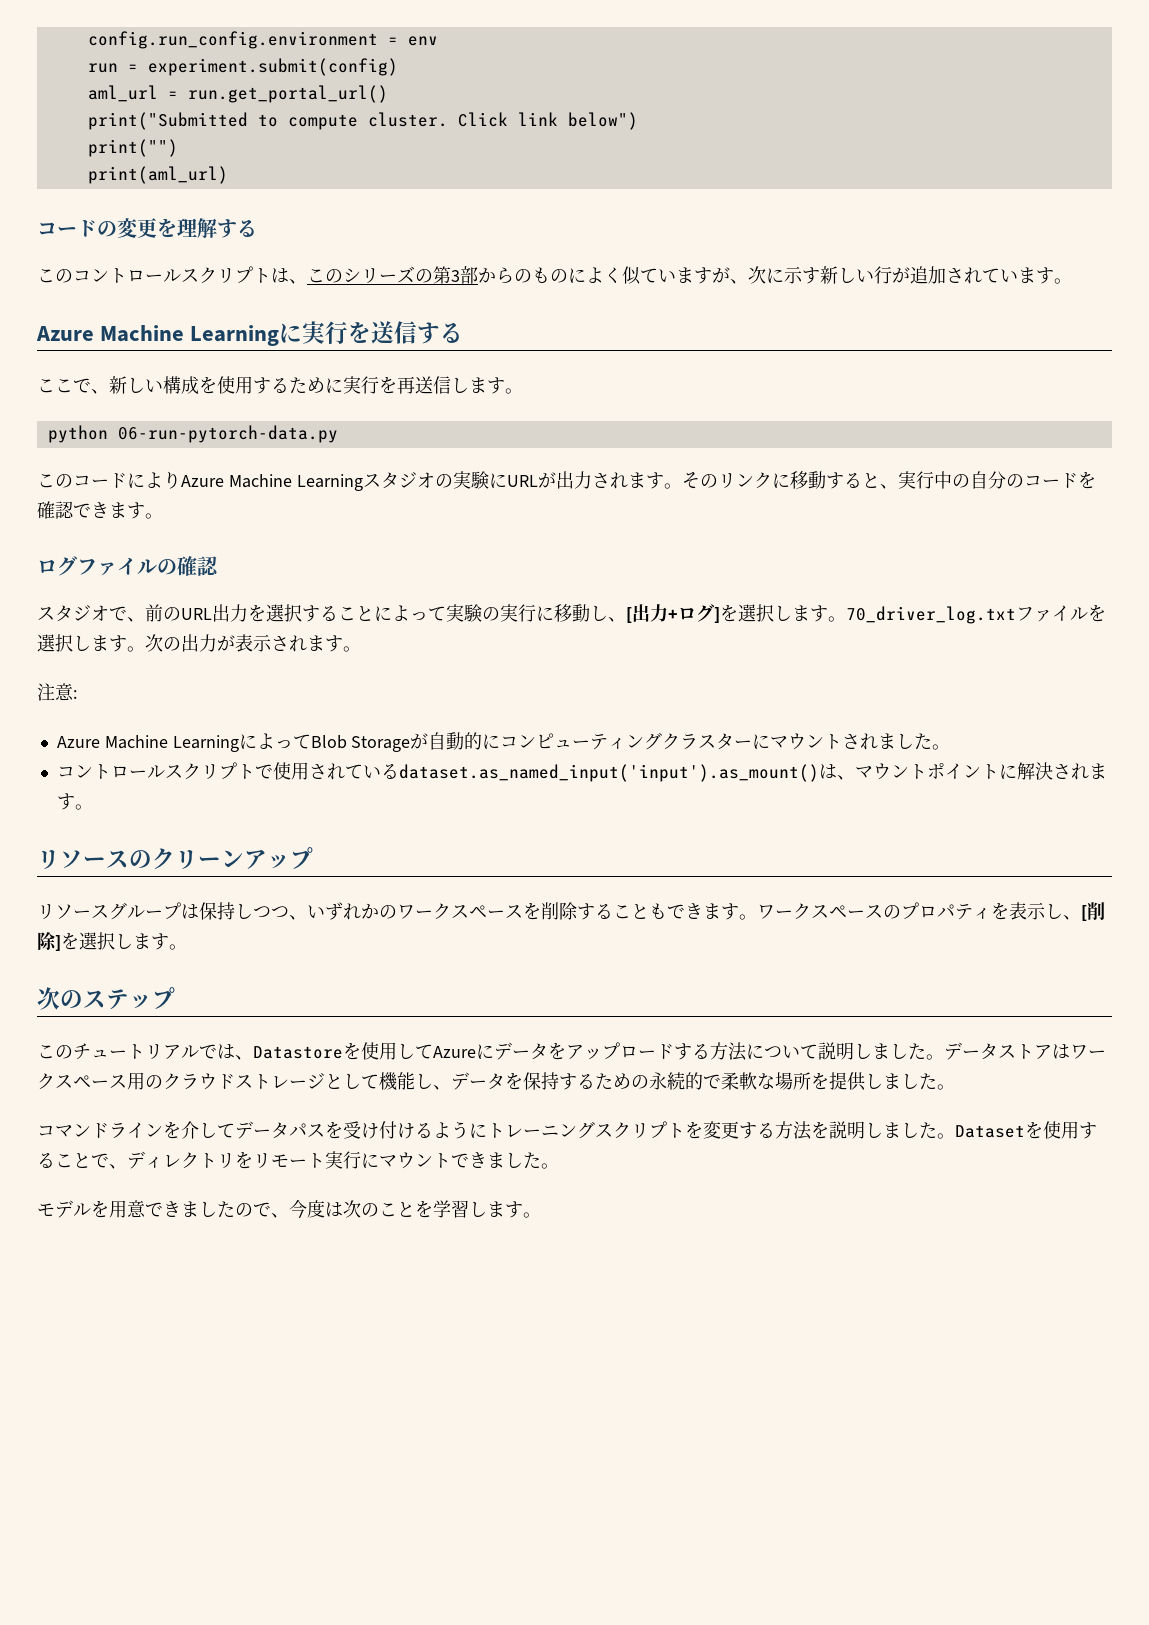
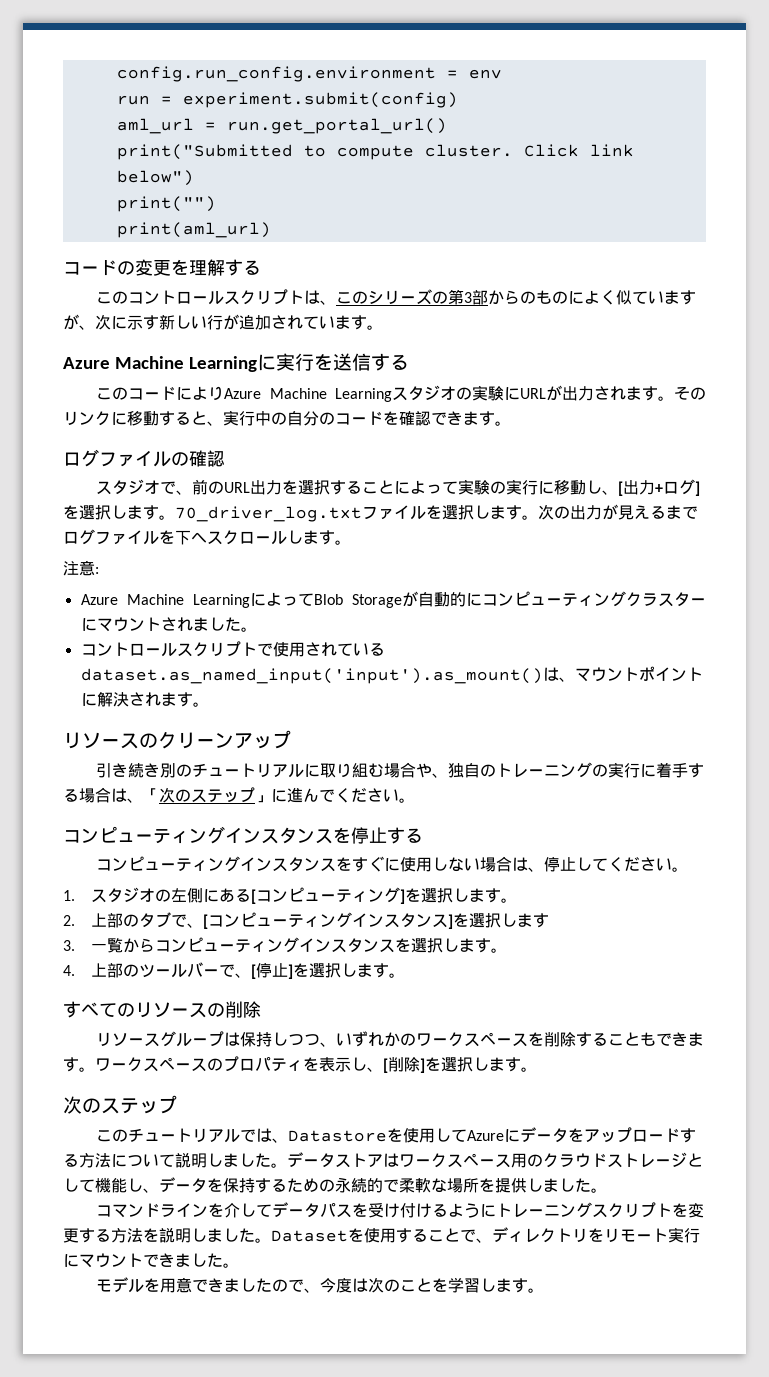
- ここで、新しい構成を使用するために実行を再送信します。
- python 06-run-pytorch-data.py
- 次の出力が表示されます。
+ 次の出力が見えるまでログファイルを下へスクロールします。
+ 引き続き別のチュートリアルに取り組む場合や、独自のトレーニングの実行に着手する場合は、「次のステップ」に進んでください。
+ コンピューティングインスタンスを停止する
+ コンピューティングインスタンスをすぐに使用しない場合は、停止してください。
+ 1.スタジオの左側にある[コンピューティング]を選択します。
+ 2.上部のタブで、[コンピューティングインスタンス]を選択します
+ 3.一覧からコンピューティングインスタンスを選択します。
+ 4.上部のツールバーで、[停止]を選択します。
+ すべてのリソースの削除

